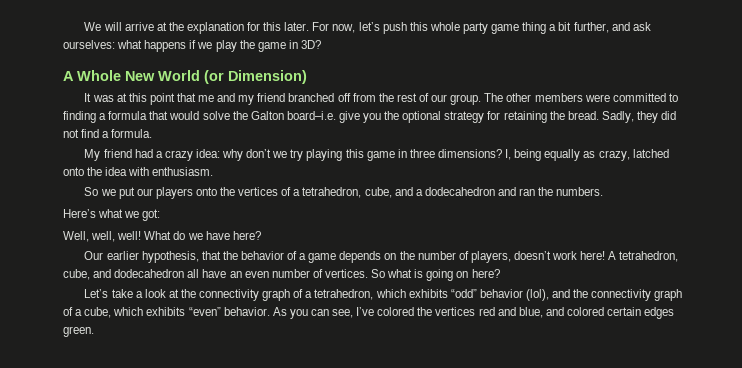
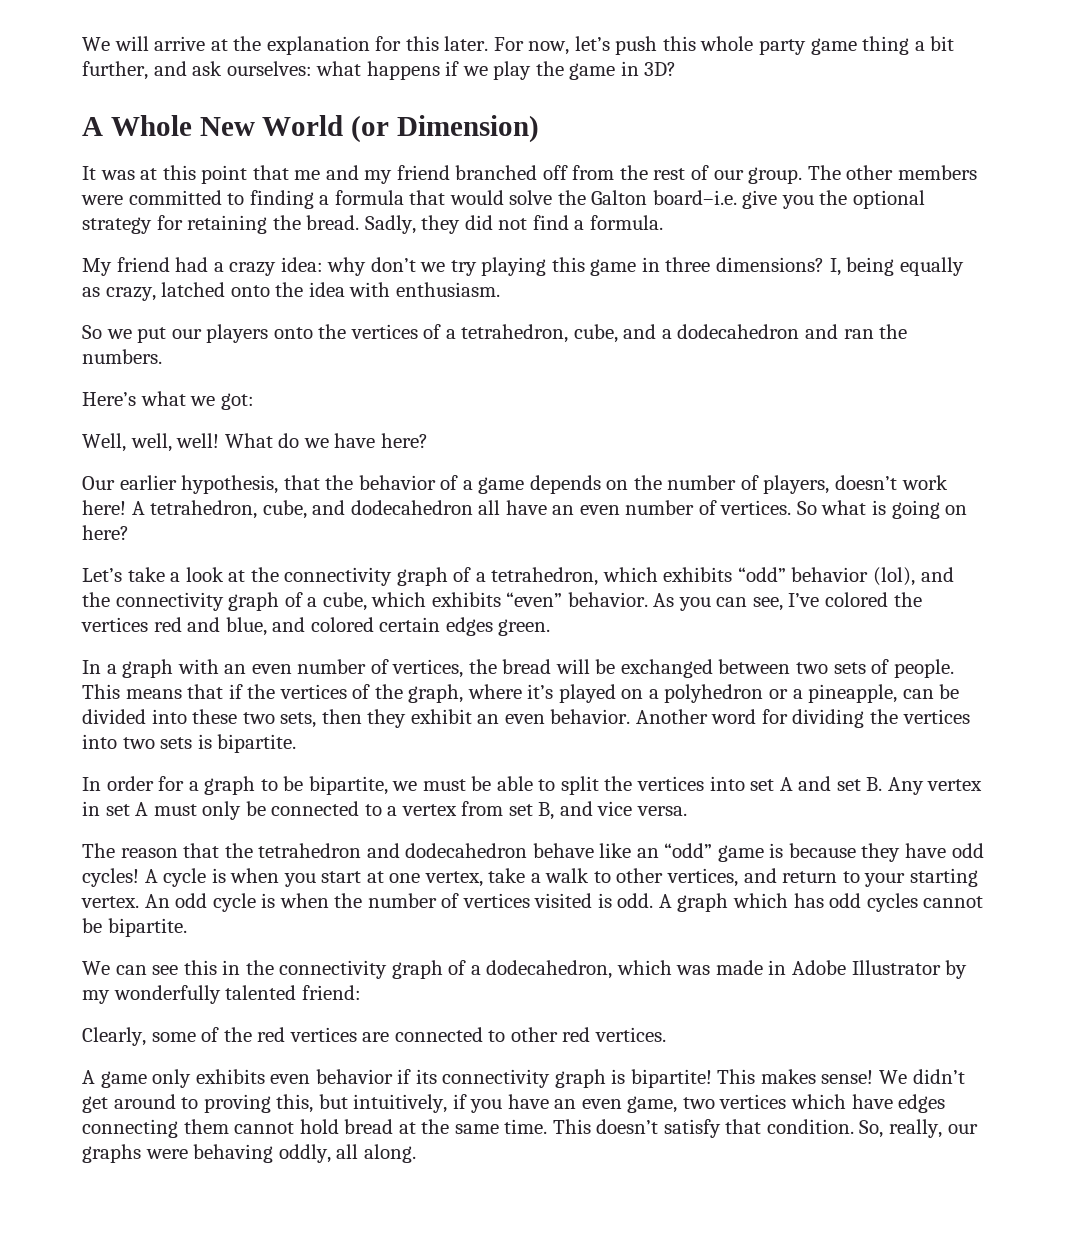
+ In a graph with an even number of vertices, the bread will be exchanged between two sets of people. This means that if the vertices of the graph, where it’s played on a polyhedron or a pineapple, can be divided into these two sets, then they exhibit an even behavior. Another word for dividing the vertices into two sets is bipartite.
+ In order for a graph to be bipartite, we must be able to split the vertices into set A and set B. Any vertex in set A must only be connected to a vertex from set B, and vice versa.
+ The reason that the tetrahedron and dodecahedron behave like an “odd” game is because they have odd cycles! A cycle is when you start at one vertex, take a walk to other vertices, and return to your starting vertex. An odd cycle is when the number of vertices visited is odd. A graph which has odd cycles cannot be bipartite.
+ We can see this in the connectivity graph of a dodecahedron, which was made in Adobe Illustrator by my wonderfully talented friend:
+ Clearly, some of the red vertices are connected to other red vertices.
+ A game only exhibits even behavior if its connectivity graph is bipartite! This makes sense! We didn’t get around to proving this, but intuitively, if you have an even game, two vertices which have edges connecting them cannot hold bread at the same time. This doesn’t satisfy that condition. So, really, our graphs were behaving oddly, all along.

